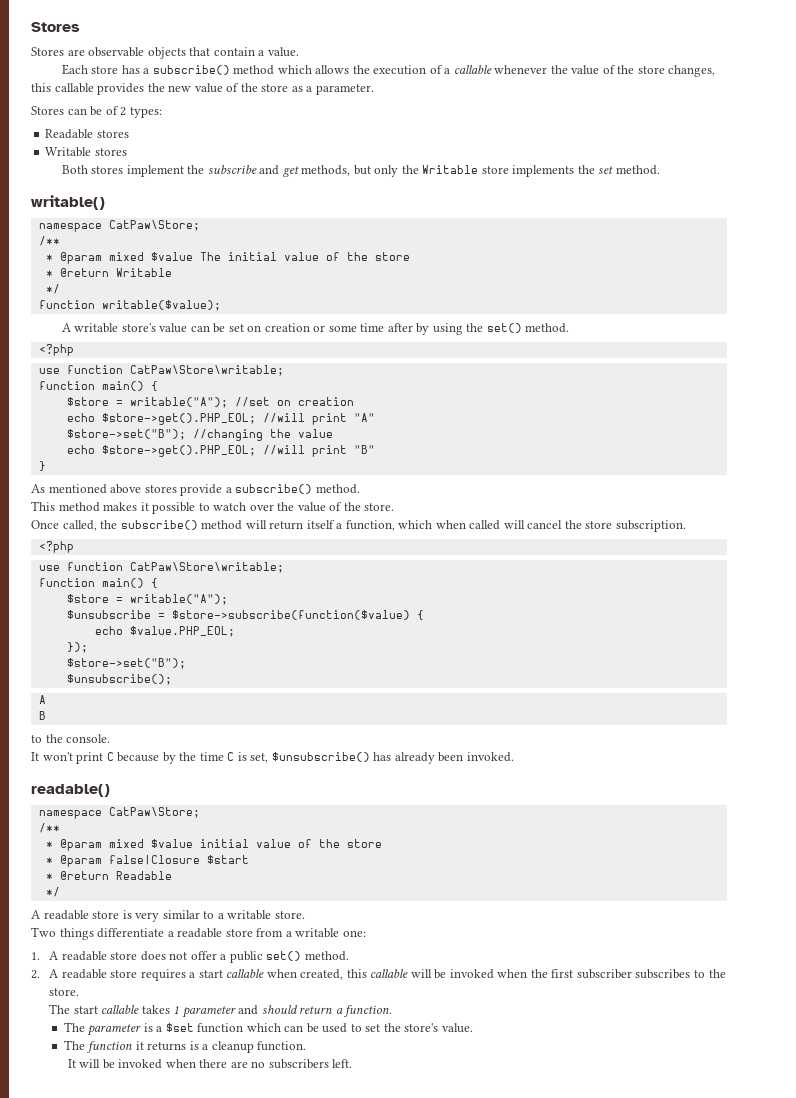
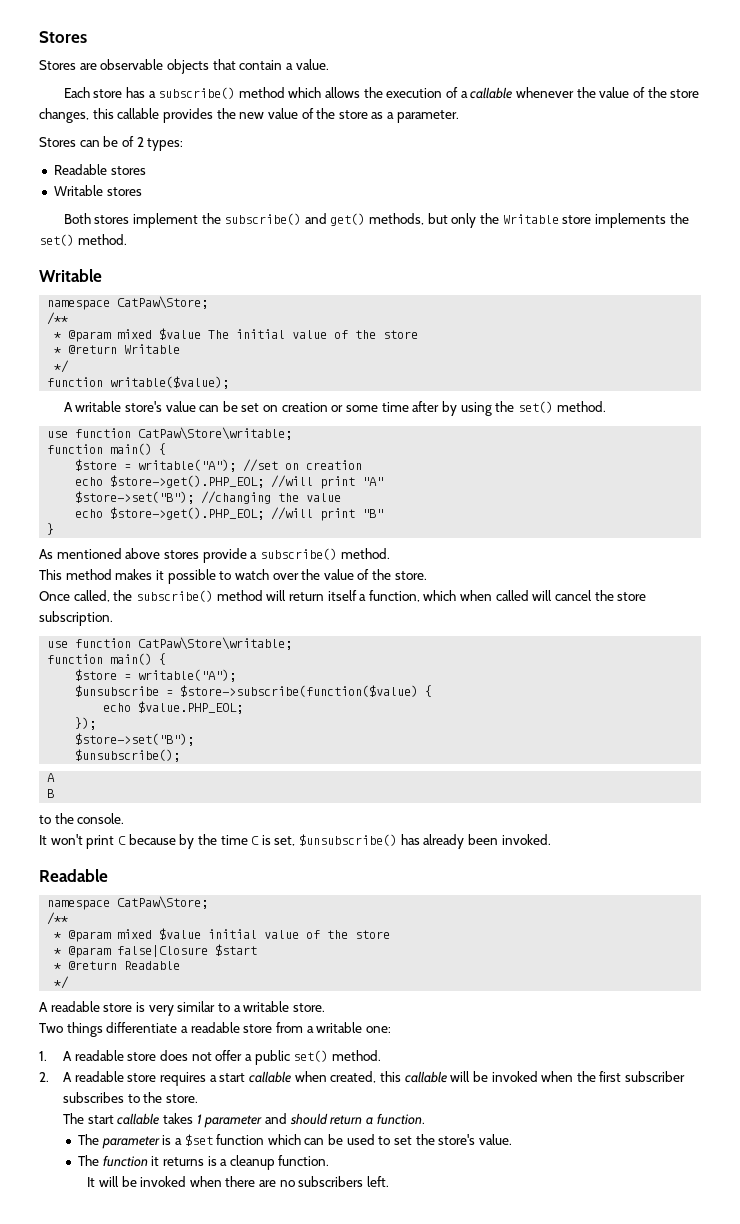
- Both stores implement the subscribe and get methods, but only the Writable store implements the set method.
- writable()
+ Both stores implement the subscribe() and get() methods, but only the Writable store implements the set() method.
+ Writable
  A writable store's value can be set on creation or some time after by using the set() method.
- <?php
  Once called, the subscribe() method will return itself a function, which when called will cancel the store subscription.
- <?php
  It won't print C because by the time C is set, $unsubscribe() has already been invoked.
- readable()
+ Readable

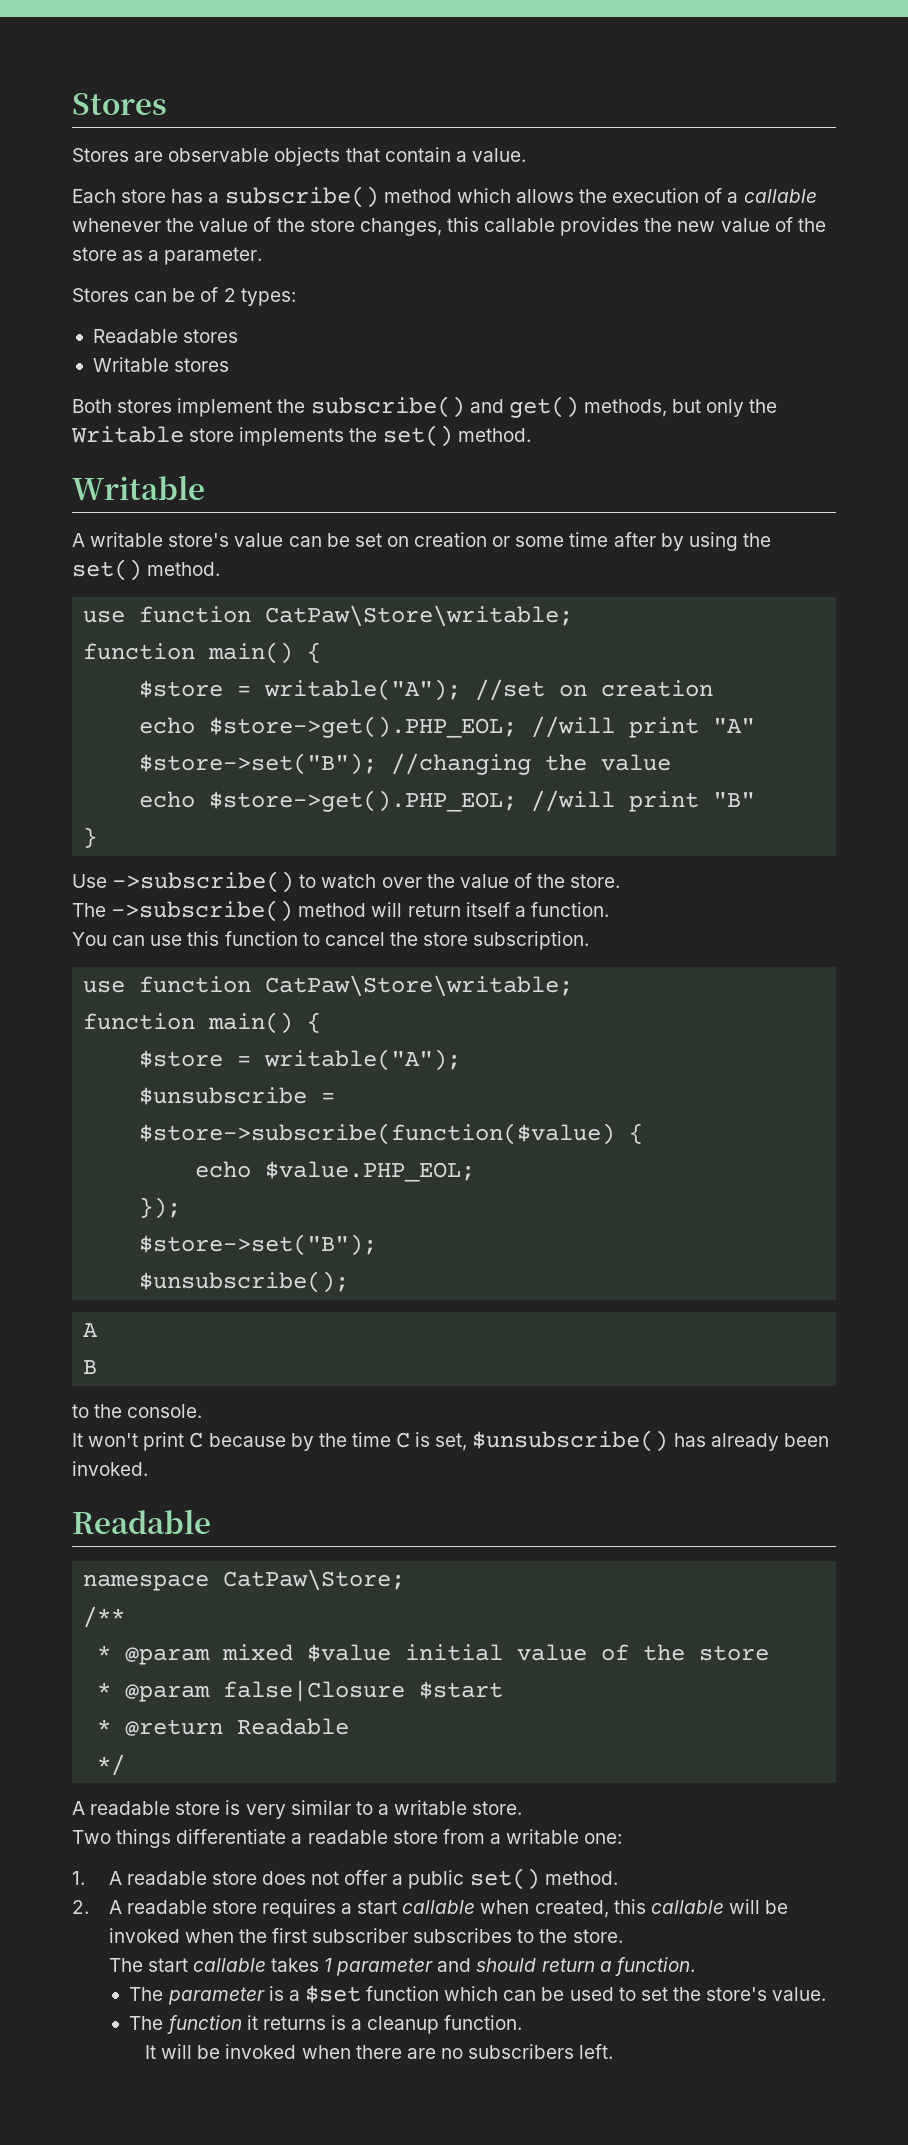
  Both stores implement the subscribe() and get() methods, but only the Writable store implements the set() method.
  Writable
- namespace CatPaw\Store;
- /**
- * @param mixed $value The initial value of the store
- * @return Writable
- */
- function writable($value);
- As mentioned above stores provide a subscribe() method.
- This method makes it possible to watch over the value of the store.
+ Use ->subscribe() to watch over the value of the store.
- Once called, the subscribe() method will return itself a function, which when called will cancel the store subscription.
+ The ->subscribe() method will return itself a function.
+ You can use this function to cancel the store subscription.

